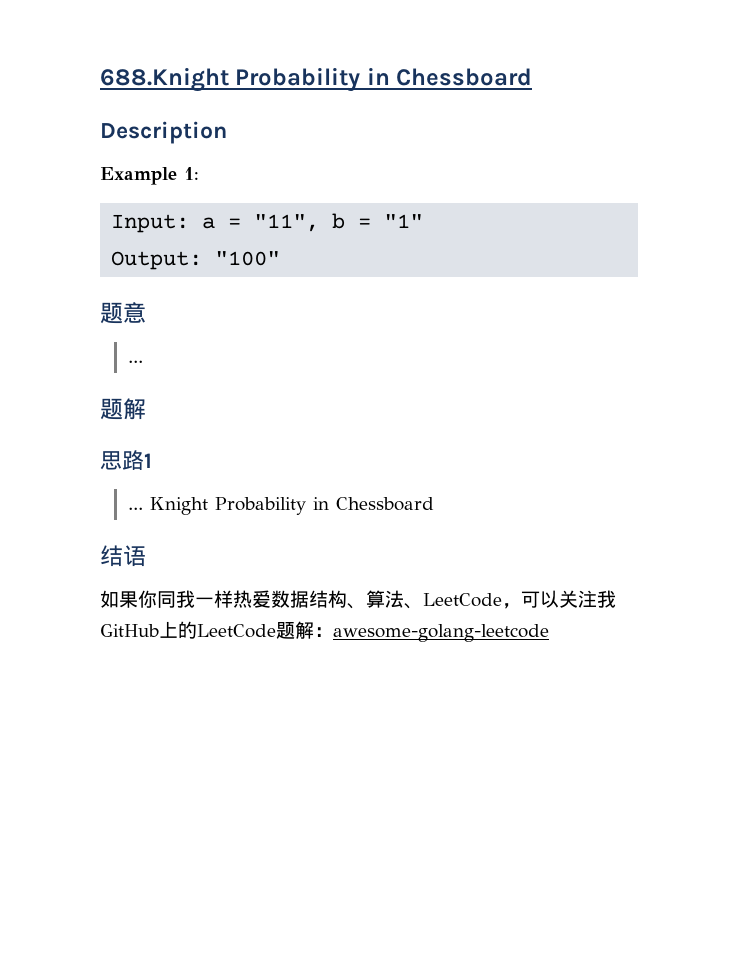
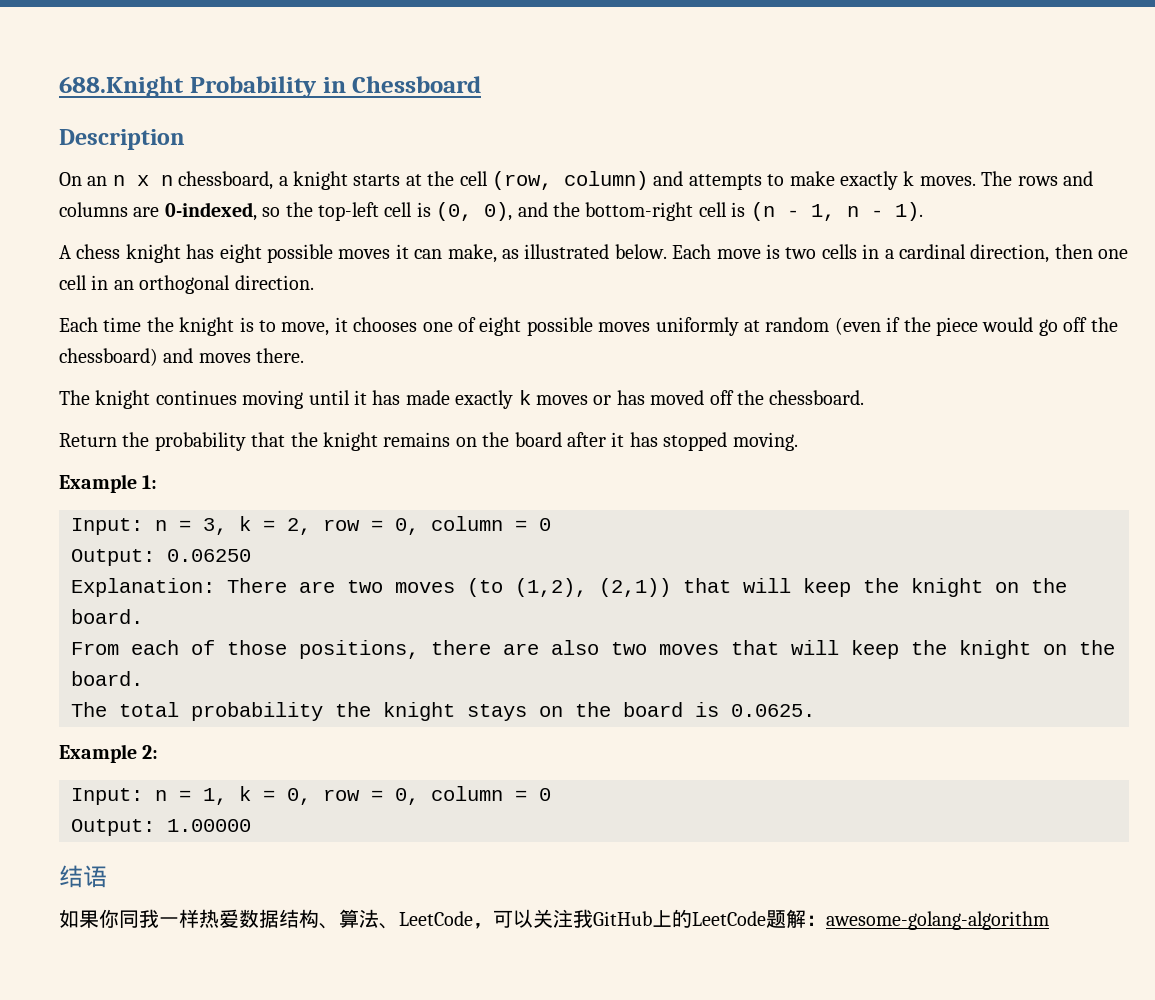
+ On an n x n chessboard, a knight starts at the cell (row, column) and attempts to make exactly k moves. The rows and columns are 0-indexed, so the top-left cell is (0, 0), and the bottom-right cell is (n - 1, n - 1).
+ A chess knight has eight possible moves it can make, as illustrated below. Each move is two cells in a cardinal direction, then one cell in an orthogonal direction.
+ Each time the knight is to move, it chooses one of eight possible moves uniformly at random (even if the piece would go off the chessboard) and moves there.
+ The knight continues moving until it has made exactly k moves or has moved off the chessboard.
+ Return the probability that the knight remains on the board after it has stopped moving.
  Example 1:
- Input: a = "11", b = "1"
- Output: "100"
- 题意
- ...
- 题解
- 思路1
- ... Knight Probability in Chessboard
+ Input: n = 3, k = 2, row = 0, column = 0
+ Output: 0.06250
+ Explanation: There are two moves (to (1,2), (2,1)) that will keep the knight on the board.
+ From each of those positions, there are also two moves that will keep the knight on the board.
+ The total probability the knight stays on the board is 0.0625.
+ Example 2:
+ Input: n = 1, k = 0, row = 0, column = 0
+ Output: 1.00000
- 如果你同我一样热爱数据结构、算法、LeetCode，可以关注我GitHub上的LeetCode题解：awesome-golang-leetcode
+ 如果你同我一样热爱数据结构、算法、LeetCode，可以关注我GitHub上的LeetCode题解：awesome-golang-algorithm

